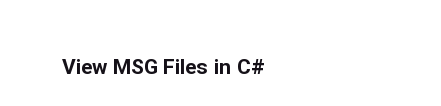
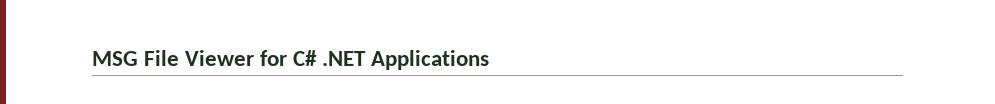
- View MSG Files in C#
+ MSG File Viewer for C# .NET Applications

